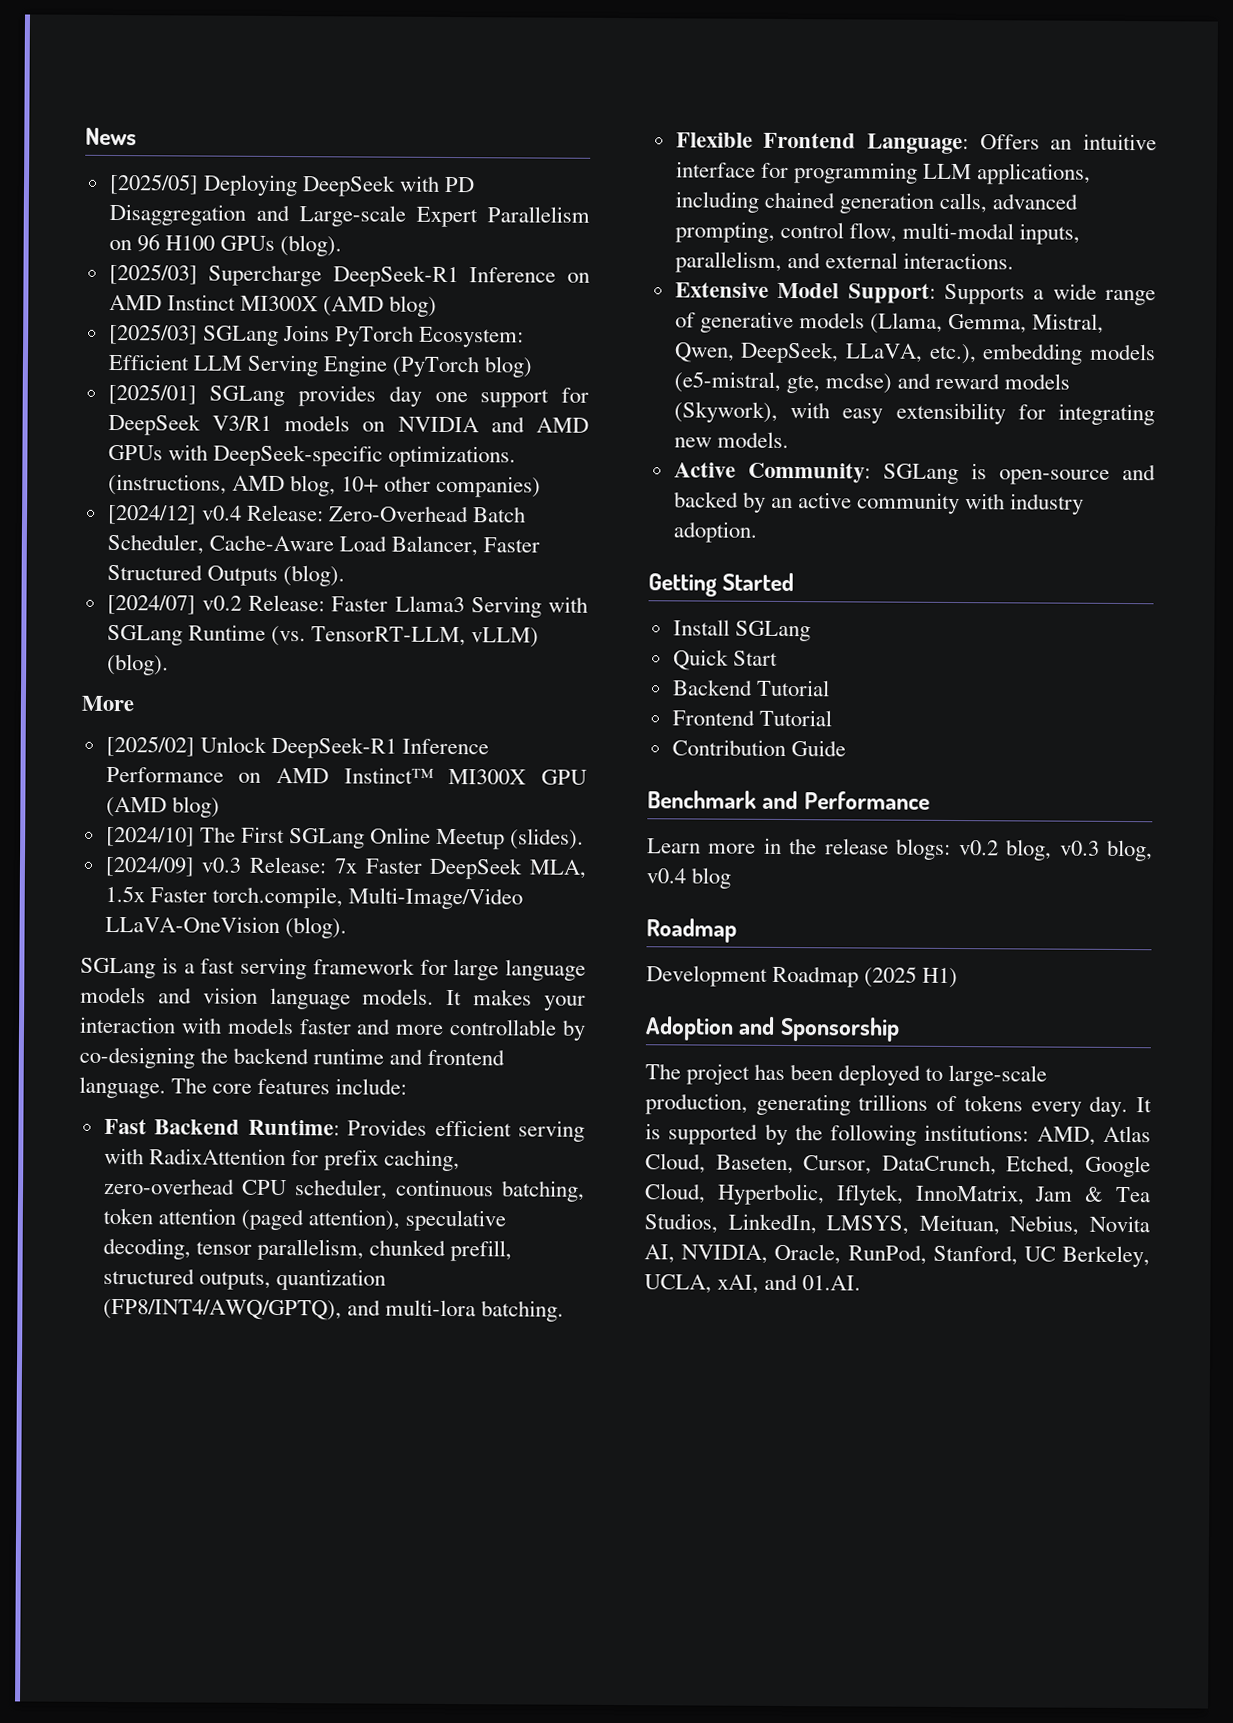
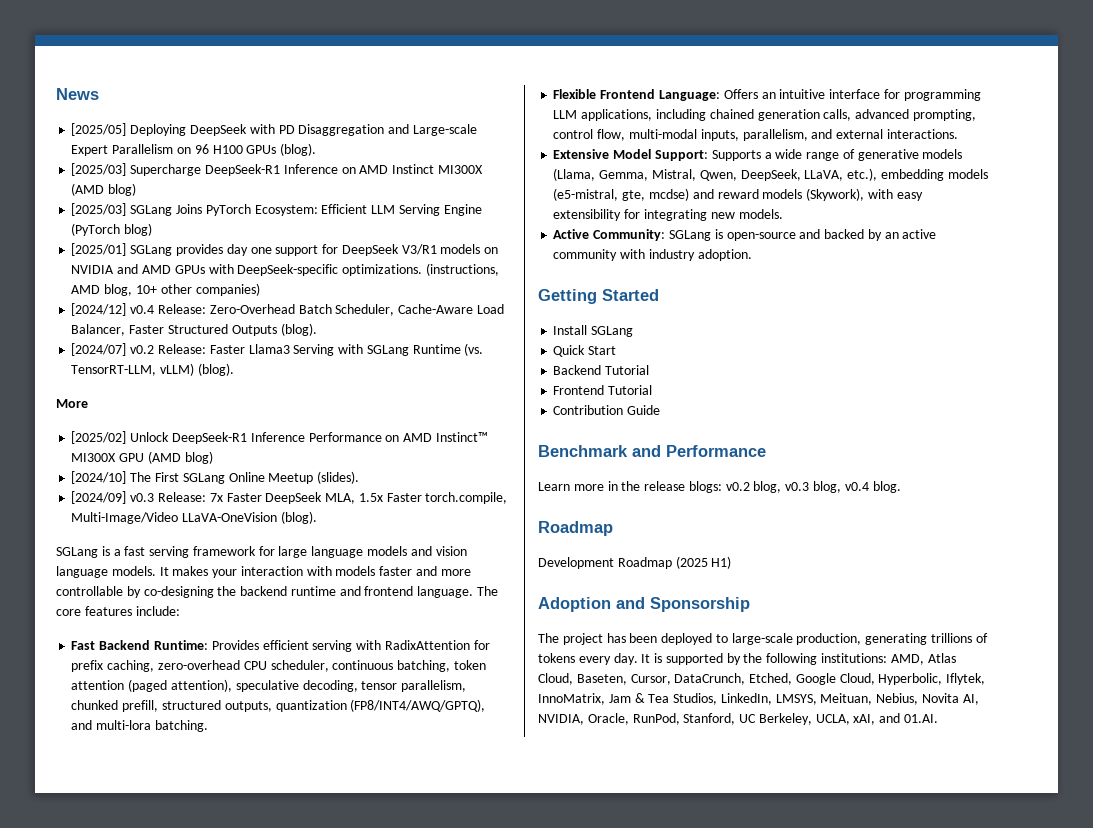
- Learn more in the release blogs: v0.2 blog, v0.3 blog, v0.4 blog
+ Learn more in the release blogs: v0.2 blog, v0.3 blog, v0.4 blog.

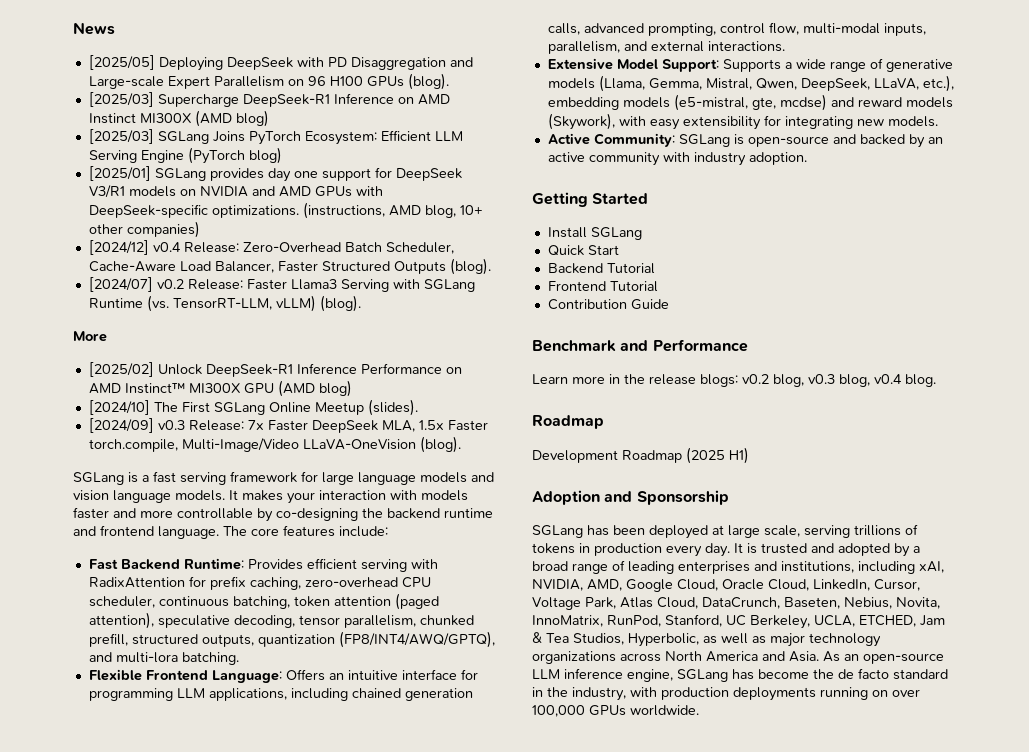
- The project has been deployed to large-scale production, generating trillions of tokens every day.
+ SGLang has been deployed at large scale, serving trillions of tokens in production every day.
- It is supported by the following institutions: AMD, Atlas Cloud, Baseten, Cursor, DataCrunch, Etched, Google Cloud, Hyperbolic, Iflytek, InnoMatrix, Jam & Tea Studios, LinkedIn, LMSYS, Meituan, Nebius, Novita AI, NVIDIA, Oracle, RunPod, Stanford, UC Berkeley, UCLA, xAI, and 01.AI.
+ It is trusted and adopted by a broad range of leading enterprises and institutions, including xAI, NVIDIA, AMD, Google Cloud, Oracle Cloud, LinkedIn, Cursor, Voltage Park, Atlas Cloud, DataCrunch, Baseten, Nebius, Novita, InnoMatrix, RunPod, Stanford, UC Berkeley, UCLA, ETCHED, Jam & Tea Studios, Hyperbolic, as well as major technology organizations across North America and Asia. As an open-source LLM inference engine, SGLang has become the de facto standard in the industry, with production deployments running on over 100,000 GPUs worldwide.

